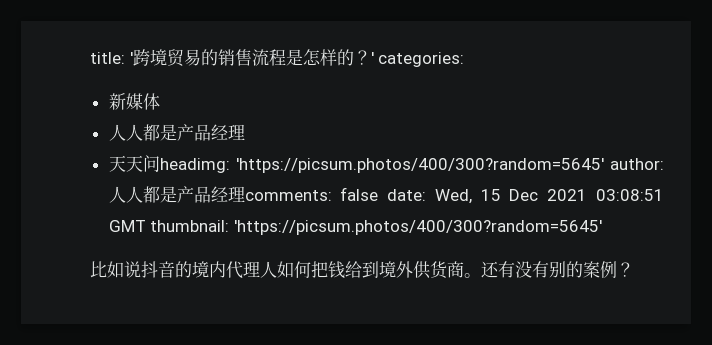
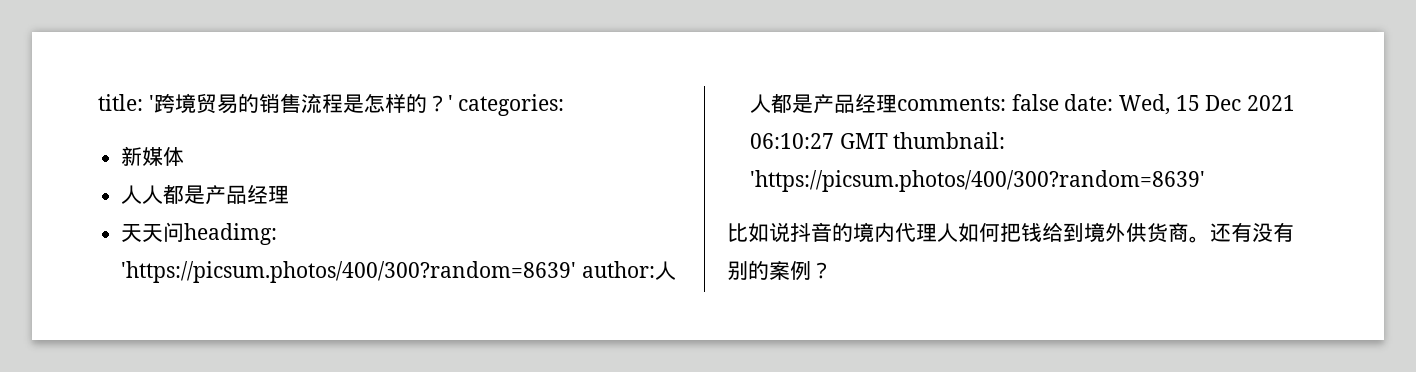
- 天天问headimg: 'https://picsum.photos/400/300?random=5645' author:人人都是产品经理comments: false date: Wed, 15 Dec 2021 03:08:51 GMT thumbnail: 'https://picsum.photos/400/300?random=5645'
+ 天天问headimg: 'https://picsum.photos/400/300?random=8639' author:人人都是产品经理comments: false date: Wed, 15 Dec 2021 06:10:27 GMT thumbnail: 'https://picsum.photos/400/300?random=8639'

